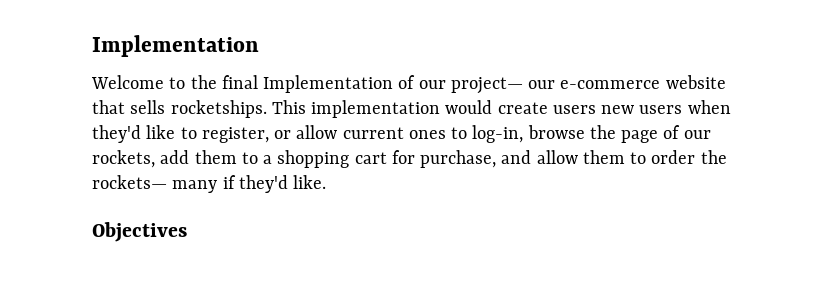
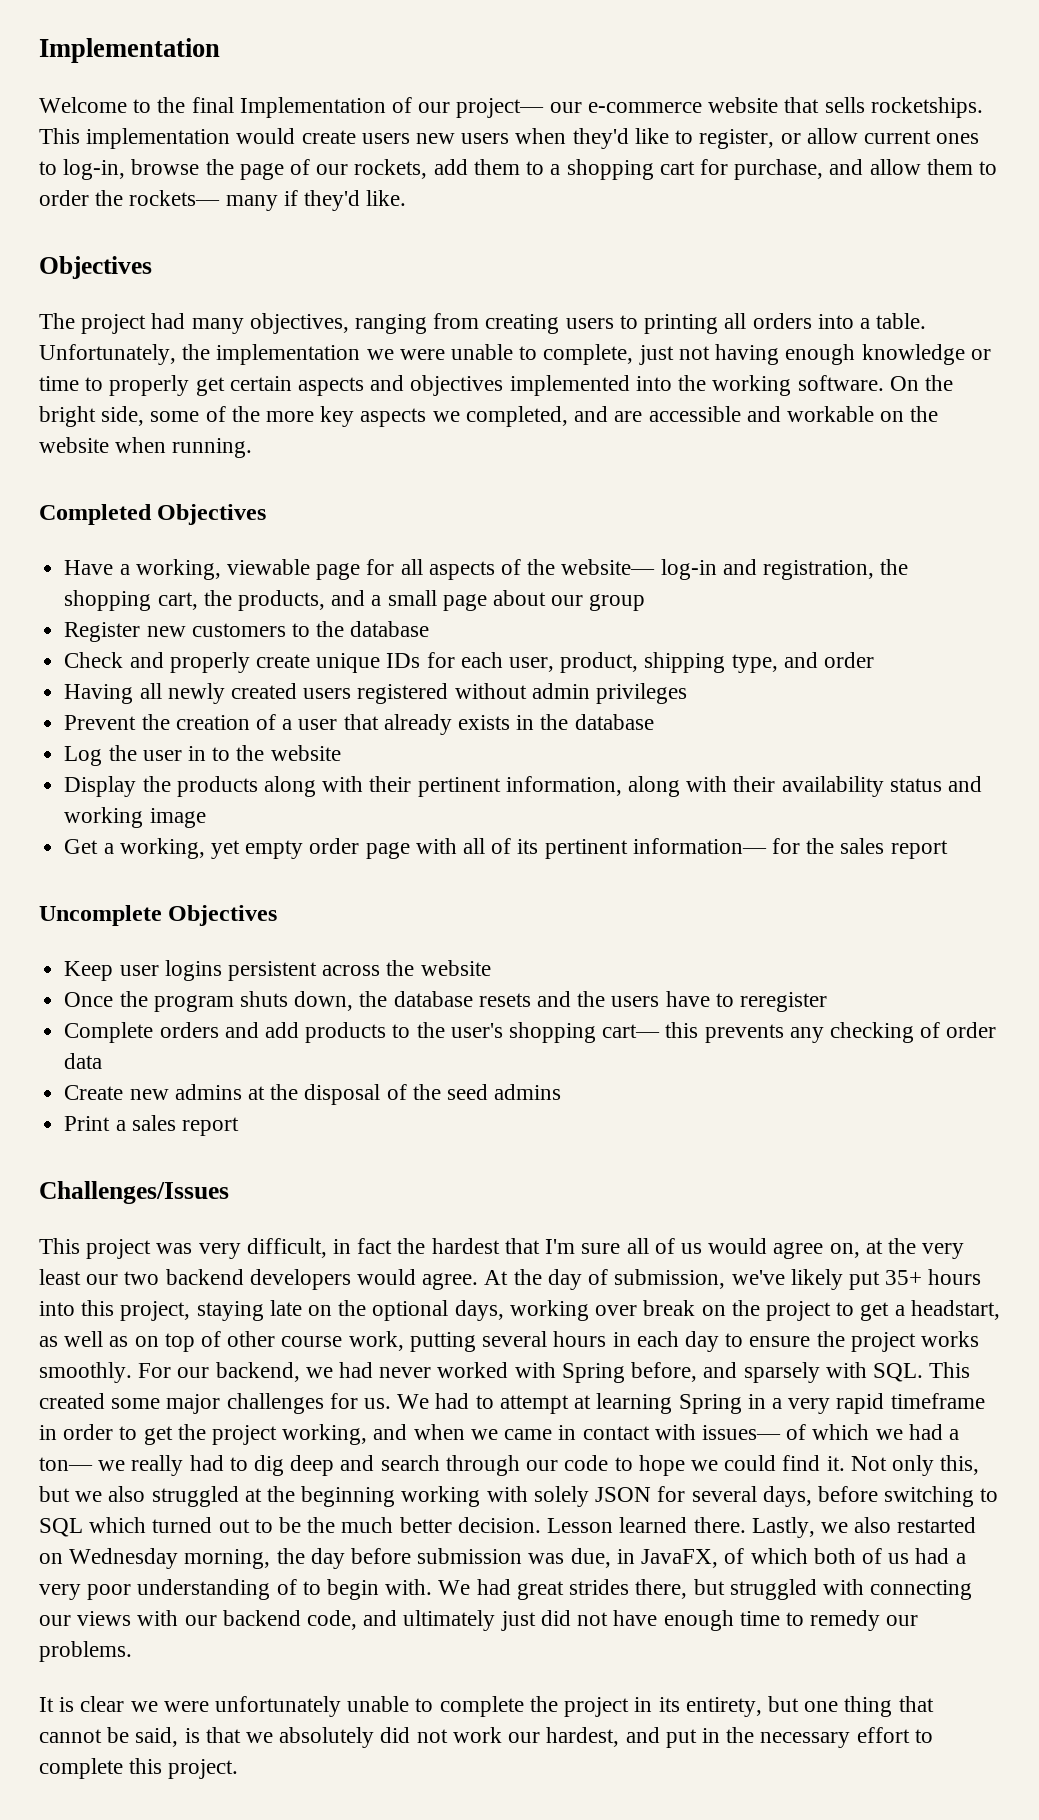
+ The project had many objectives, ranging from creating users to printing all orders into a table. Unfortunately, the implementation we were unable to complete, just not having enough knowledge or time to properly get certain aspects and objectives implemented into the working software. On the bright side, some of the more key aspects we completed, and are accessible and workable on the website when running.
+ Completed Objectives
+ Have a working, viewable page for all aspects of the website— log-in and registration, the shopping cart, the products, and a small page about our group
+ Register new customers to the database
+ Check and properly create unique IDs for each user, product, shipping type, and order
+ Having all newly created users registered without admin privileges
+ Prevent the creation of a user that already exists in the database
+ Log the user in to the website
+ Display the products along with their pertinent information, along with their availability status and working image
+ Get a working, yet empty order page with all of its pertinent information— for the sales report
+ Uncomplete Objectives
+ Keep user logins persistent across the website
+ Once the program shuts down, the database resets and the users have to reregister
+ Complete orders and add products to the user's shopping cart— this prevents any checking of order data
+ Create new admins at the disposal of the seed admins
+ Print a sales report
+ Challenges/Issues
+ This project was very difficult, in fact the hardest that I'm sure all of us would agree on, at the very least our two backend developers would agree. At the day of submission, we've likely put 35+ hours into this project, staying late on the optional days, working over break on the project to get a headstart, as well as on top of other course work, putting several hours in each day to ensure the project works smoothly. For our backend, we had never worked with Spring before, and sparsely with SQL. This created some major challenges for us. We had to attempt at learning Spring in a very rapid timeframe in order to get the project working, and when we came in contact with issues— of which we had a ton— we really had to dig deep and search through our code to hope we could find it. Not only this, but we also struggled at the beginning working with solely JSON for several days, before switching to SQL which turned out to be the much better decision. Lesson learned there. Lastly, we also restarted on Wednesday morning, the day before submission was due, in JavaFX, of which both of us had a very poor understanding of to begin with. We had great strides there, but struggled with connecting our views with our backend code, and ultimately just did not have enough time to remedy our problems.
+ It is clear we were unfortunately unable to complete the project in its entirety, but one thing that cannot be said, is that we absolutely did not work our hardest, and put in the necessary effort to complete this project.

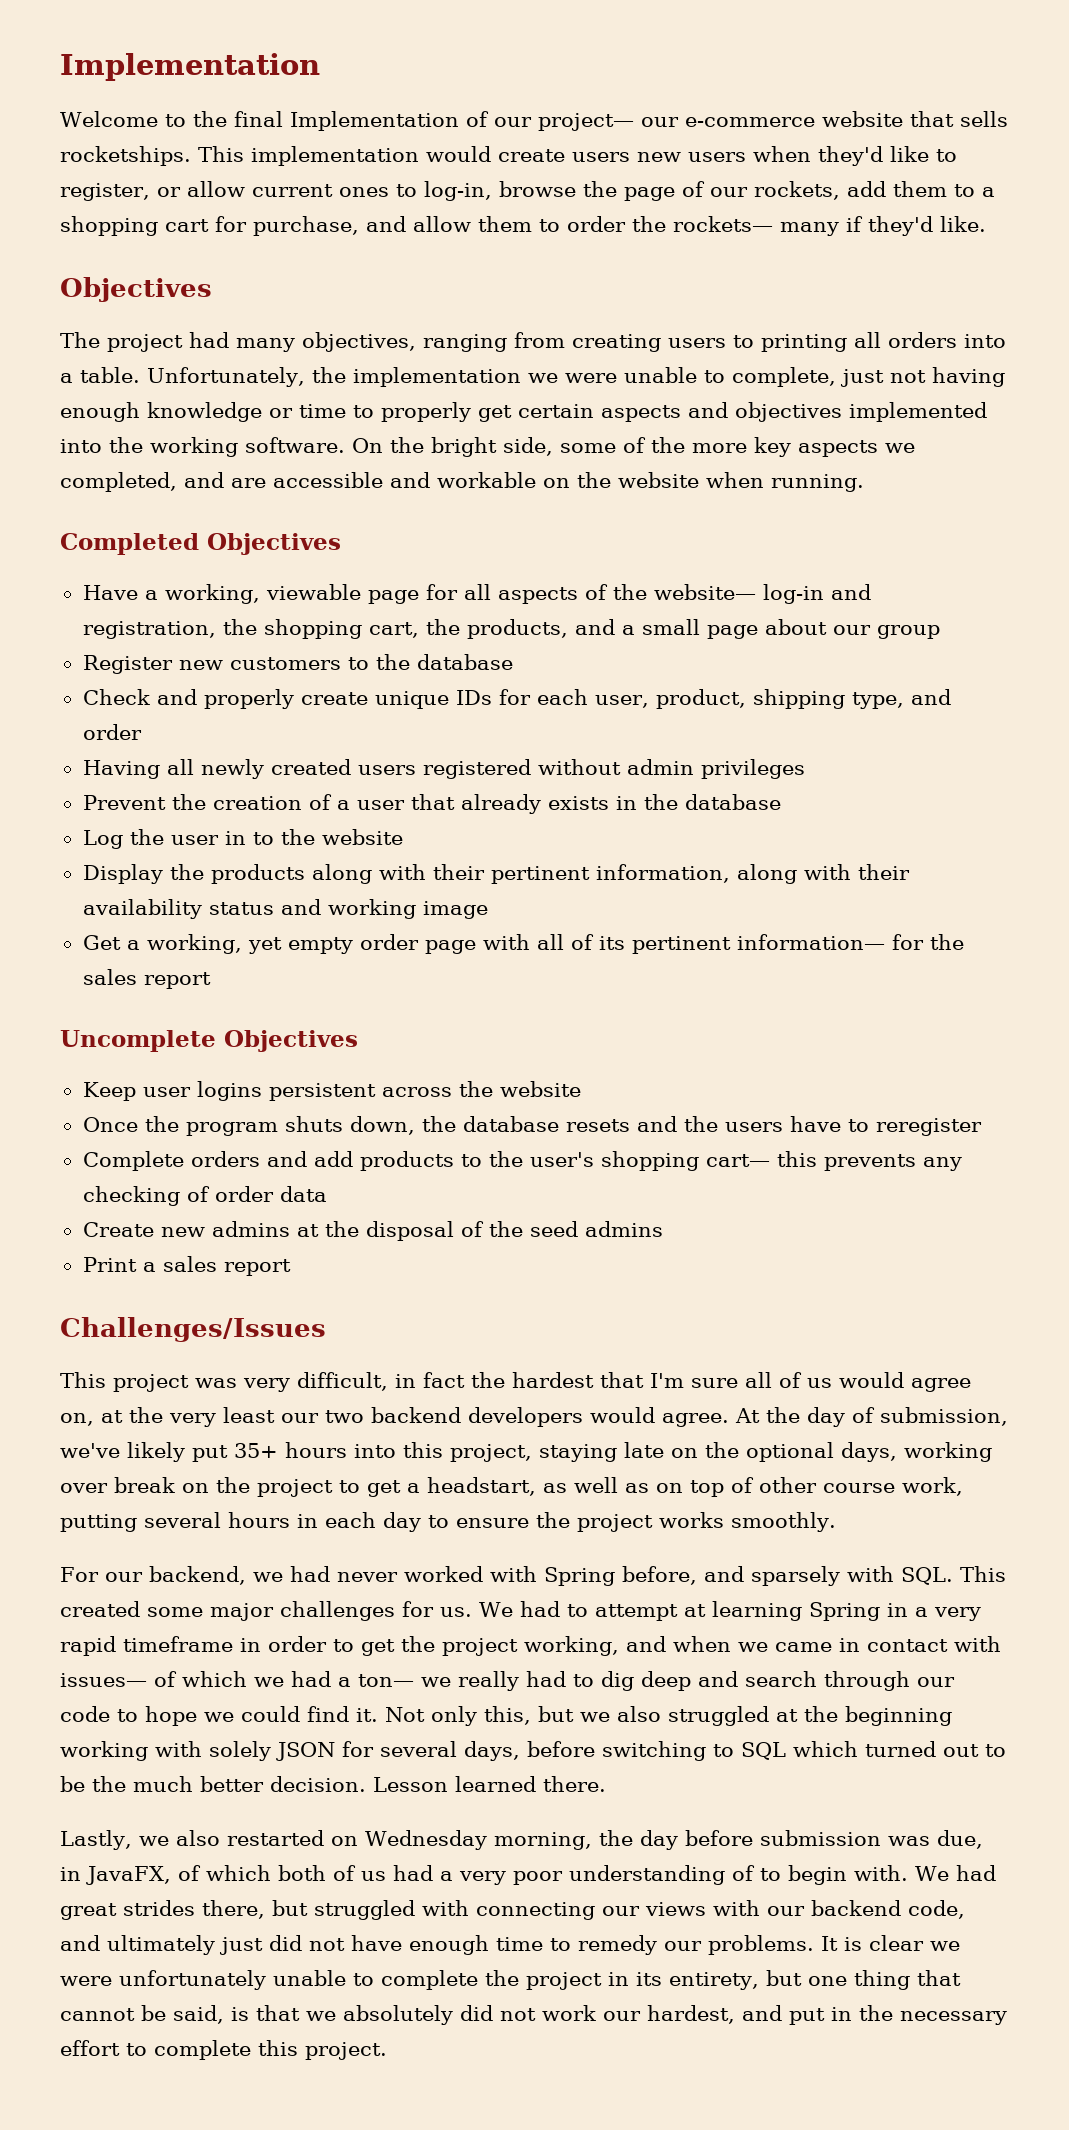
- At the day of submission, we've likely put 35+ hours into this project, staying late on the optional days, working over break on the project to get a headstart, as well as on top of other course work, putting several hours in each day to ensure the project works smoothly. For our backend, we had never worked with Spring before, and sparsely with SQL. This created some major challenges for us.
+ At the day of submission, we've likely put 35+ hours into this project, staying late on the optional days, working over break on the project to get a headstart, as well as on top of other course work, putting several hours in each day to ensure the project works smoothly.
+ For our backend, we had never worked with Spring before, and sparsely with SQL. This created some major challenges for us.
- Lesson learned there. Lastly, we also restarted on Wednesday morning, the day before submission was due, in JavaFX, of which both of us had a very poor understanding of to begin with.
+ Lesson learned there.
+ Lastly, we also restarted on Wednesday morning, the day before submission was due, in JavaFX, of which both of us had a very poor understanding of to begin with.
- We had great strides there, but struggled with connecting our views with our backend code, and ultimately just did not have enough time to remedy our problems.
- It is clear we were unfortunately unable to complete the project in its entirety, but one thing that cannot be said, is that we absolutely did not work our hardest, and put in the necessary effort to complete this project.
+ We had great strides there, but struggled with connecting our views with our backend code, and ultimately just did not have enough time to remedy our problems. It is clear we were unfortunately unable to complete the project in its entirety, but one thing that cannot be said, is that we absolutely did not work our hardest, and put in the necessary effort to complete this project.

